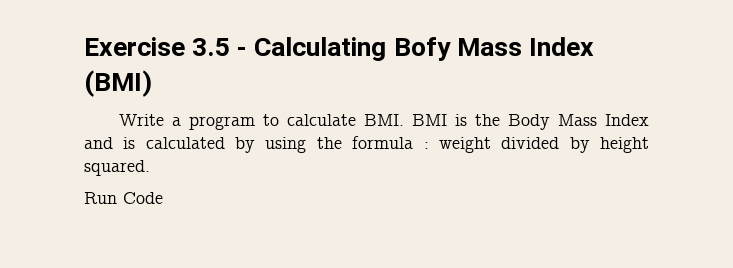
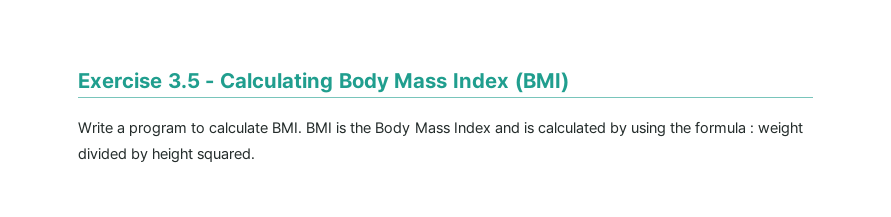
- Exercise 3.5 - Calculating Bofy Mass Index (BMI)
+ Exercise 3.5 - Calculating Body Mass Index (BMI)
- Run Code

